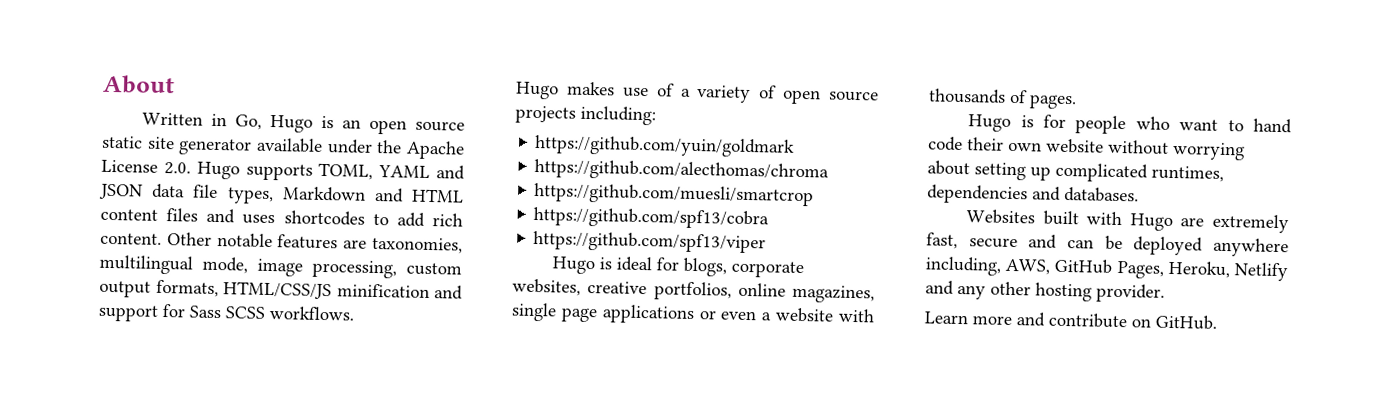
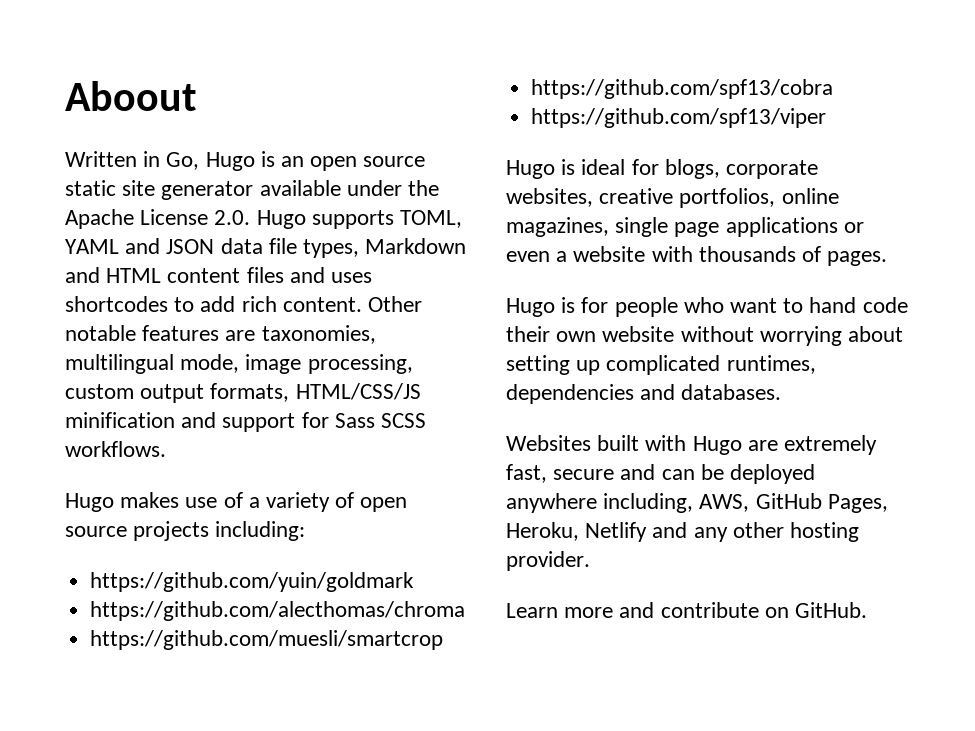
- About
+ Aboout

